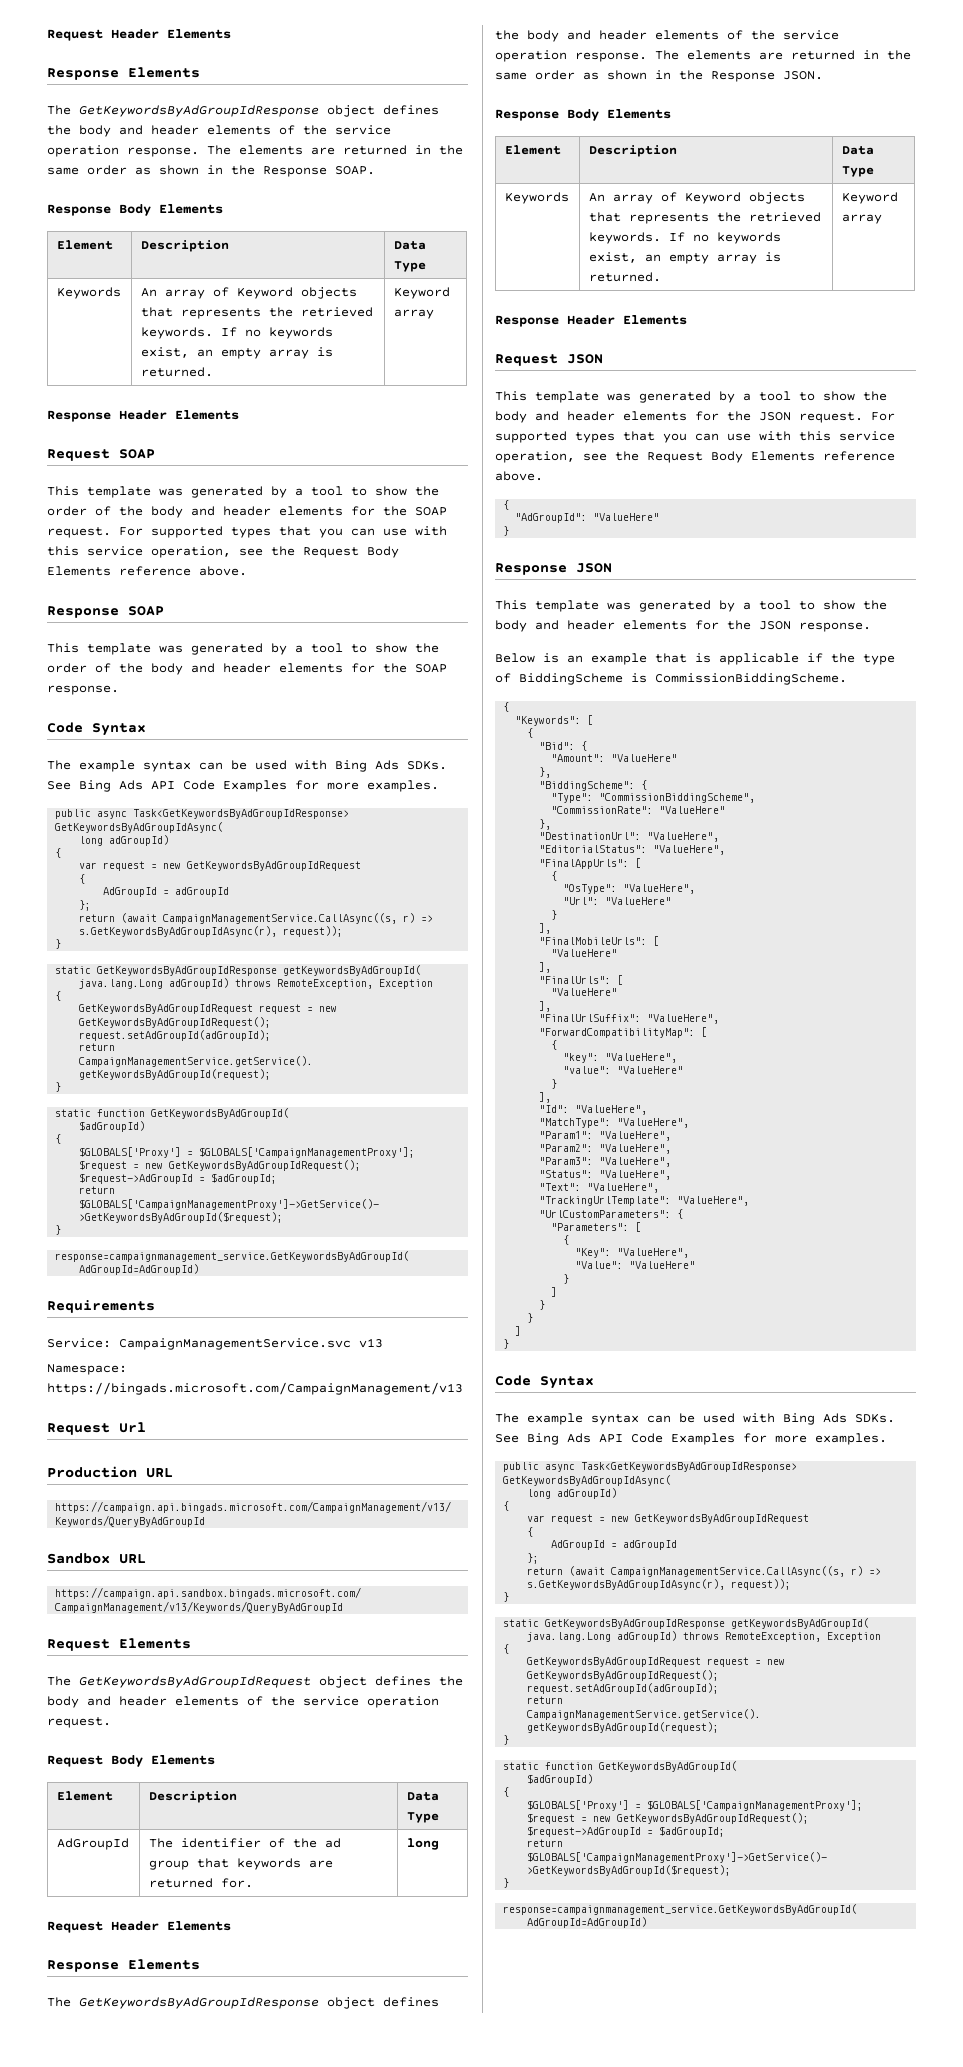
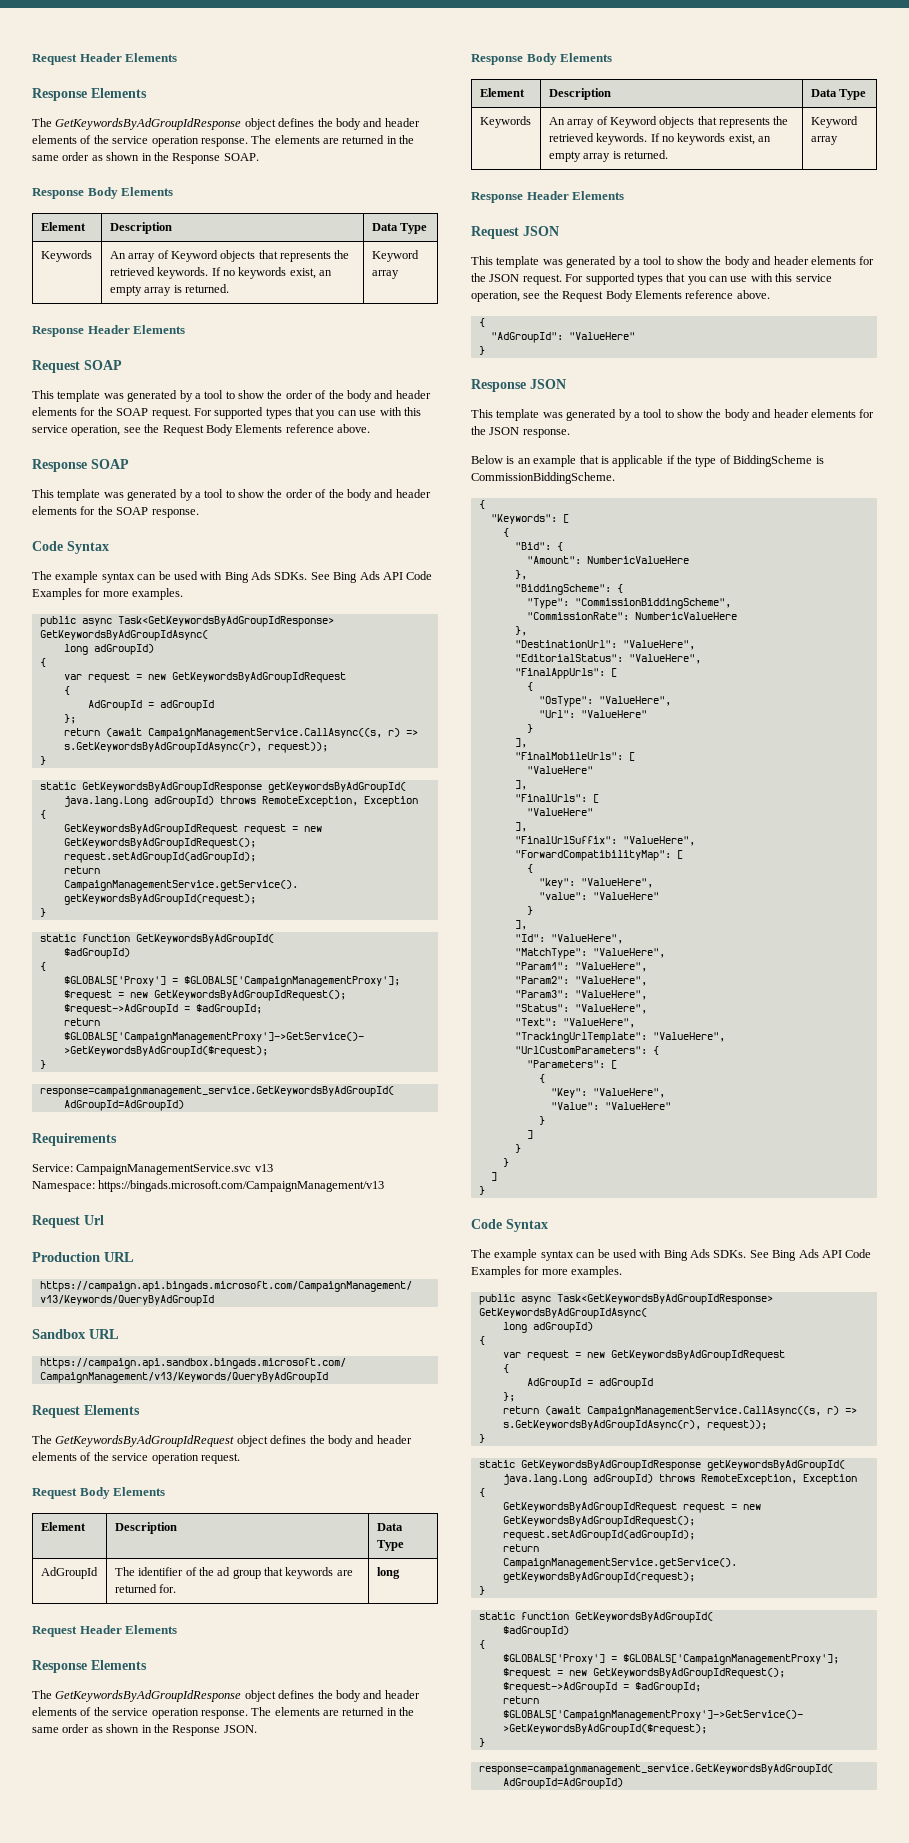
- "Amount": "ValueHere"
+ "Amount": NumbericValueHere
- "CommissionRate": "ValueHere"
+ "CommissionRate": NumbericValueHere

